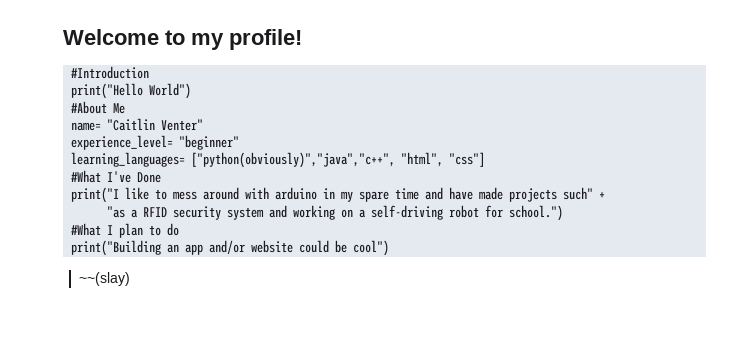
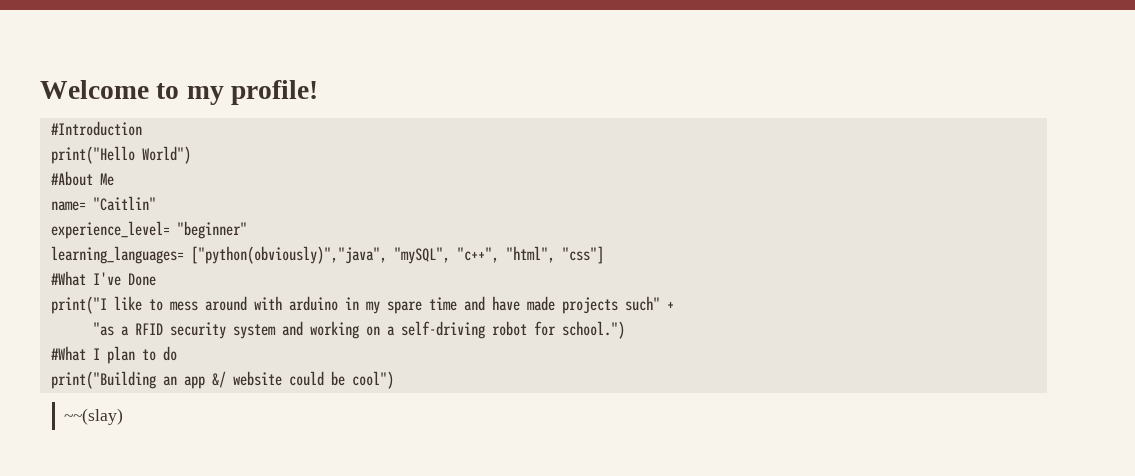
- name= "Caitlin Venter"
+ name= "Caitlin"
- learning_languages= ["python(obviously)","java","c++", "html", "css"]
+ learning_languages= ["python(obviously)","java", "mySQL", "c++", "html", "css"]
- print("Building an app and/or website could be cool")
+ print("Building an app &/ website could be cool")

